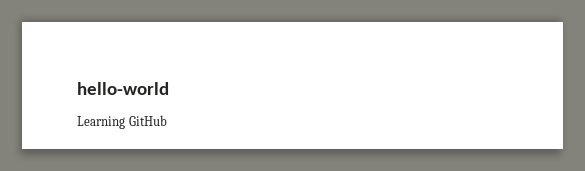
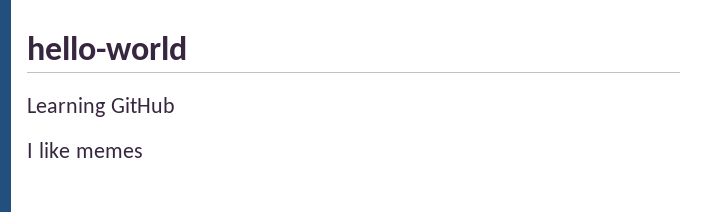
+ I like memes

